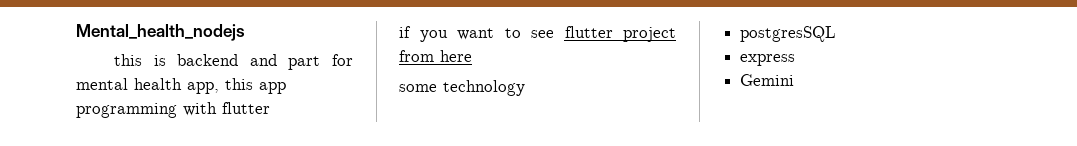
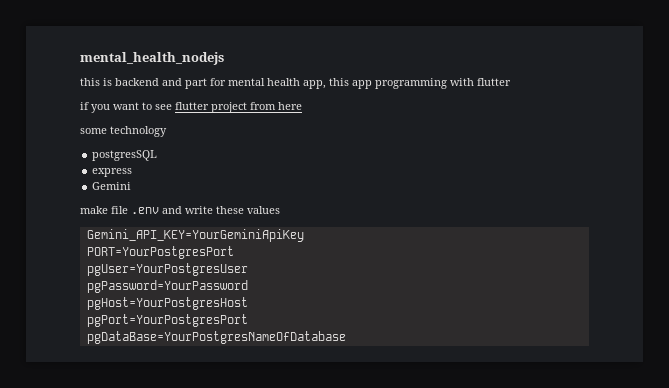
- Mental_health_nodejs
+ mental_health_nodejs
+ make file .env and write these values
+ Gemini_API_KEY=YourGeminiApiKey
+ PORT=YourPostgresPort
+ pgUser=YourPostgresUser
+ pgPassword=YourPassword
+ pgHost=YourPostgresHost
+ pgPort=YourPostgresPort
+ pgDataBase=YourPostgresNameOfDatabase

